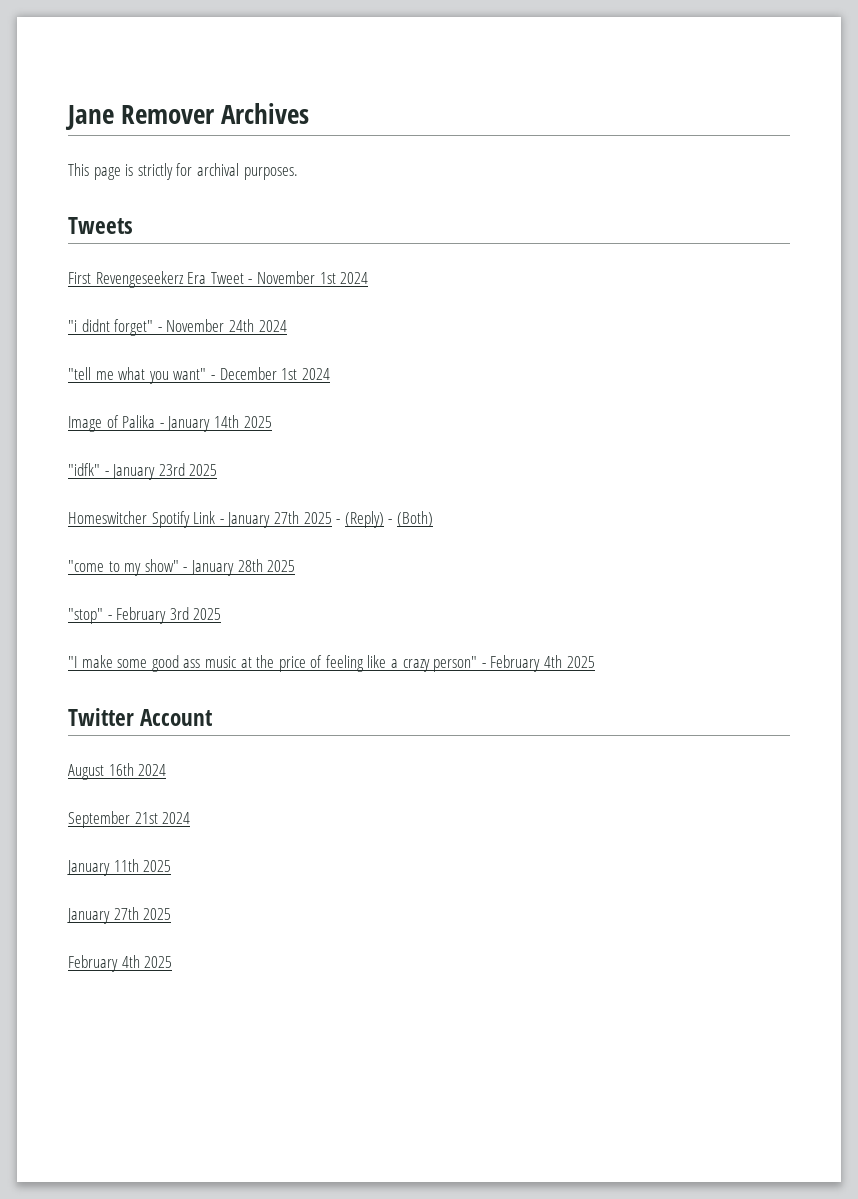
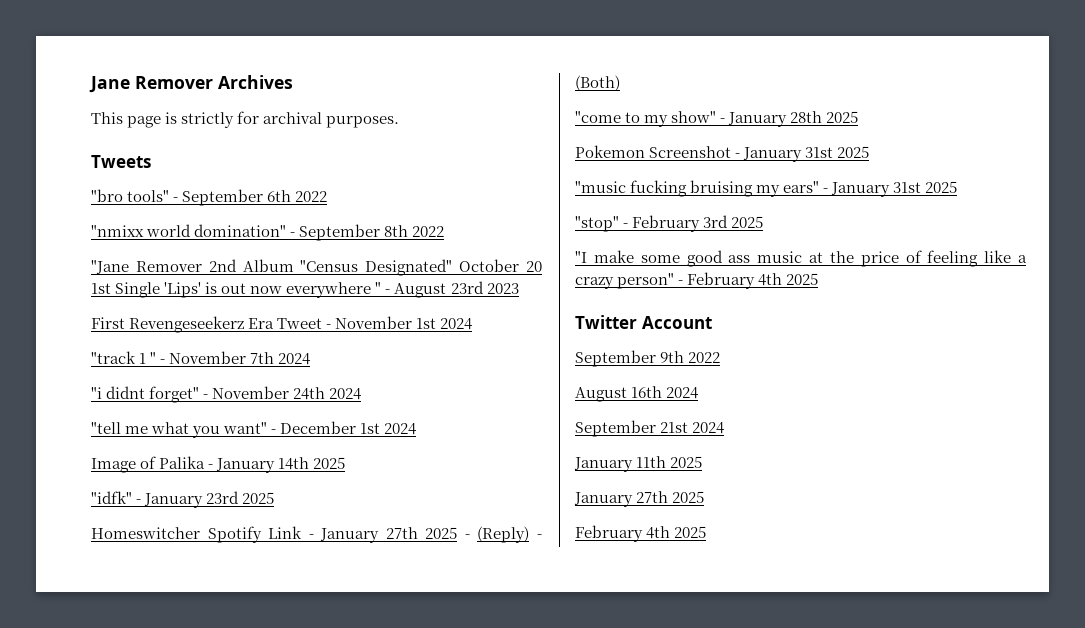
+ "bro tools" - September 6th 2022
+ "nmixx world domination" - September 8th 2022
+ "Jane Remover 2nd Album "Census Designated" October 20 1st Single 'Lips' is out now everywhere " - August 23rd 2023
+ "track 1 " - November 7th 2024
+ Pokemon Screenshot - January 31st 2025
+ "music fucking bruising my ears" - January 31st 2025
+ September 9th 2022

